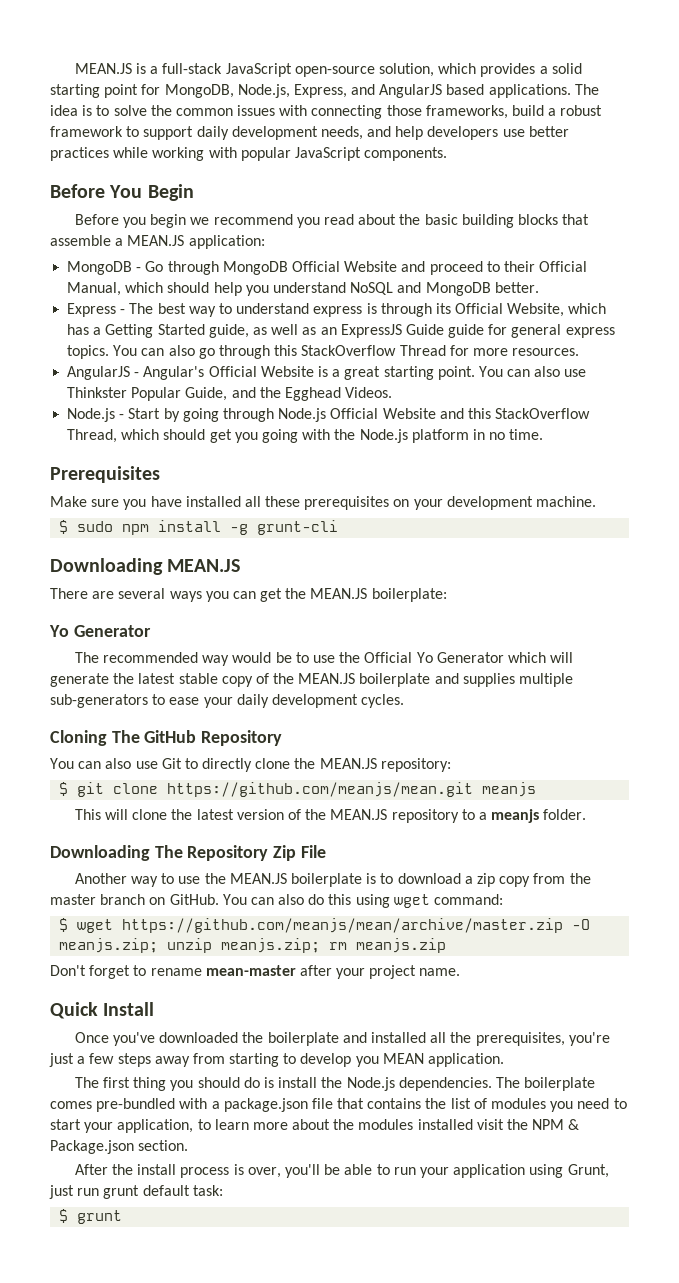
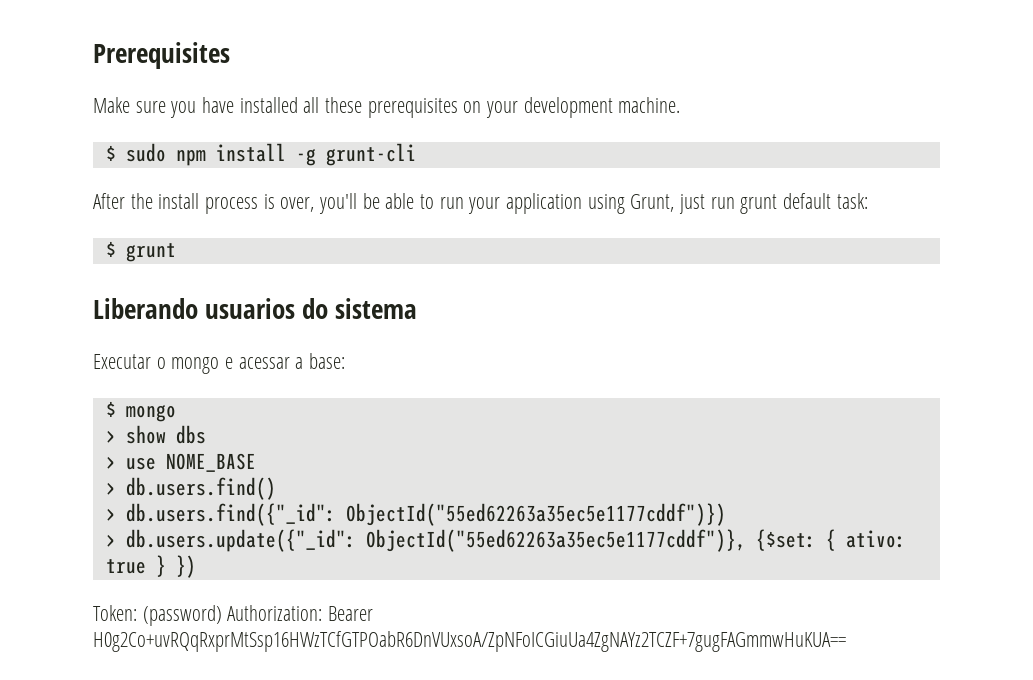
- MEAN.JS is a full-stack JavaScript open-source solution, which provides a solid starting point for MongoDB, Node.js, Express, and AngularJS based applications. The idea is to solve the common issues with connecting those frameworks, build a robust framework to support daily development needs, and help developers use better practices while working with popular JavaScript components.
- Before You Begin
- Before you begin we recommend you read about the basic building blocks that assemble a MEAN.JS application:
- MongoDB - Go through MongoDB Official Website and proceed to their Official Manual, which should help you understand NoSQL and MongoDB better.
- Express - The best way to understand express is through its Official Website, which has a Getting Started guide, as well as an ExpressJS Guide guide for general express topics. You can also go through this StackOverflow Thread for more resources.
- AngularJS - Angular's Official Website is a great starting point. You can also use Thinkster Popular Guide, and the Egghead Videos.
- Node.js - Start by going through Node.js Official Website and this StackOverflow Thread, which should get you going with the Node.js platform in no time.
- Downloading MEAN.JS
- There are several ways you can get the MEAN.JS boilerplate:
- Yo Generator
- The recommended way would be to use the Official Yo Generator which will generate the latest stable copy of the MEAN.JS boilerplate and supplies multiple sub-generators to ease your daily development cycles.
- Cloning The GitHub Repository
- You can also use Git to directly clone the MEAN.JS repository:
- $ git clone https://github.com/meanjs/mean.git meanjs
- This will clone the latest version of the MEAN.JS repository to a meanjs folder.
- Downloading The Repository Zip File
- Another way to use the MEAN.JS boilerplate is to download a zip copy from the master branch on GitHub. You can also do this using wget command:
- $ wget https://github.com/meanjs/mean/archive/master.zip -O meanjs.zip; unzip meanjs.zip; rm meanjs.zip
- Don't forget to rename mean-master after your project name.
- Quick Install
- Once you've downloaded the boilerplate and installed all the prerequisites, you're just a few steps away from starting to develop you MEAN application.
- The first thing you should do is install the Node.js dependencies. The boilerplate comes pre-bundled with a package.json file that contains the list of modules you need to start your application, to learn more about the modules installed visit the NPM & Package.json section.
+ Liberando usuarios do sistema
+ Executar o mongo e acessar a base:
+ $ mongo
+ > show dbs
+ > use NOME_BASE
+ > db.users.find()
+ > db.users.find({"_id": ObjectId("55ed62263a35ec5e1177cddf")})
+ > db.users.update({"_id": ObjectId("55ed62263a35ec5e1177cddf")}, {$set: { ativo: true } })
+ Token: (password) Authorization: Bearer H0g2Co+uvRQqRxprMtSsp16HWzTCfGTPOabR6DnVUxsoA/ZpNFoICGiuUa4ZgNAYz2TCZF+7gugFAGmmwHuKUA==

